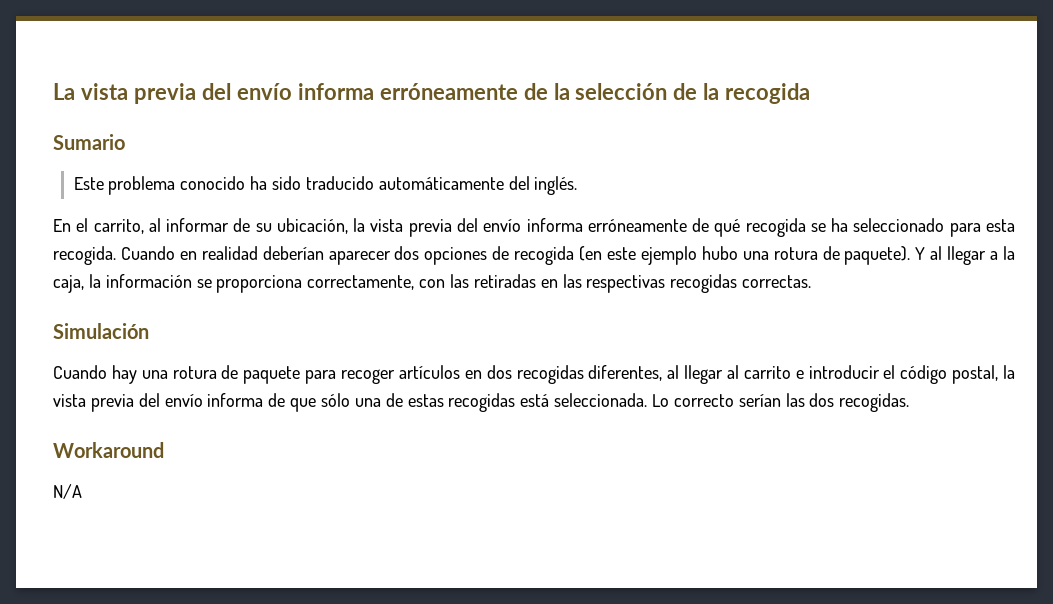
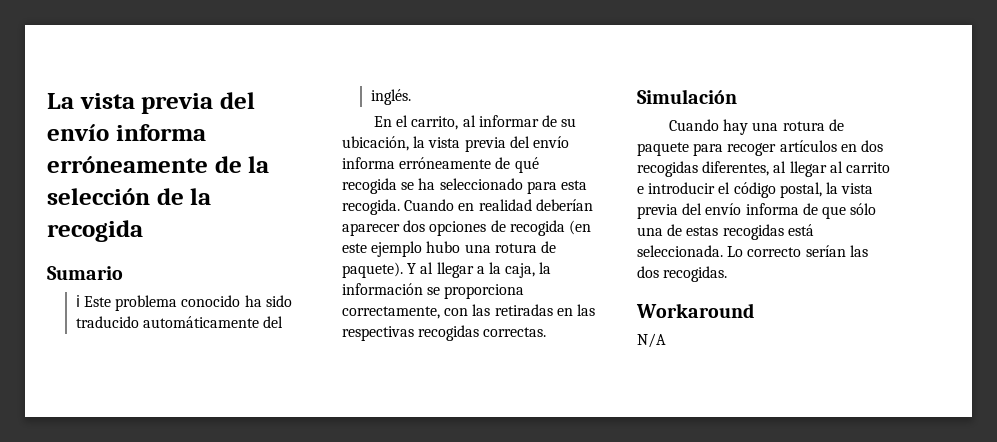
- Este problema conocido ha sido traducido automáticamente del inglés.
+ ℹ Este problema conocido ha sido traducido automáticamente del inglés.

